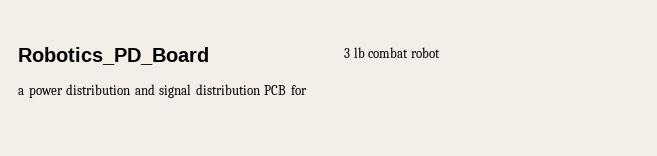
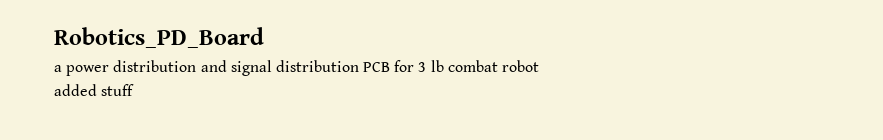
+ added stuff

